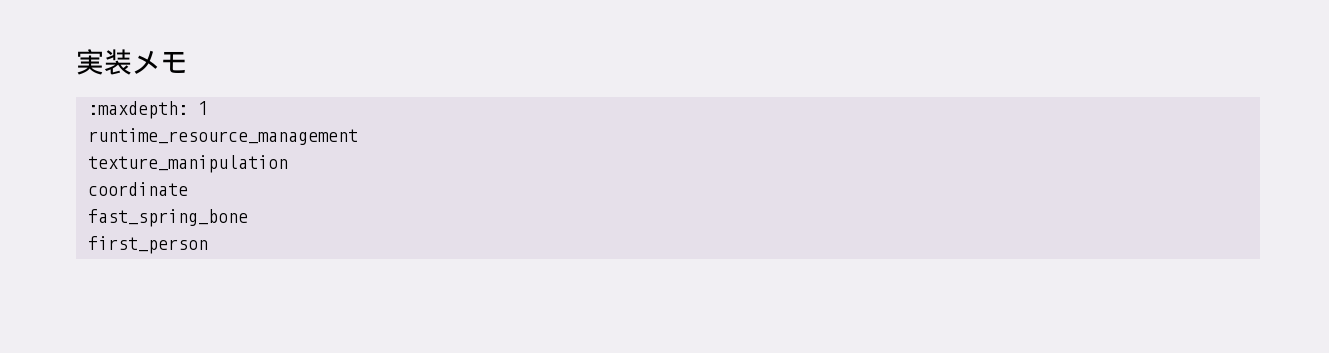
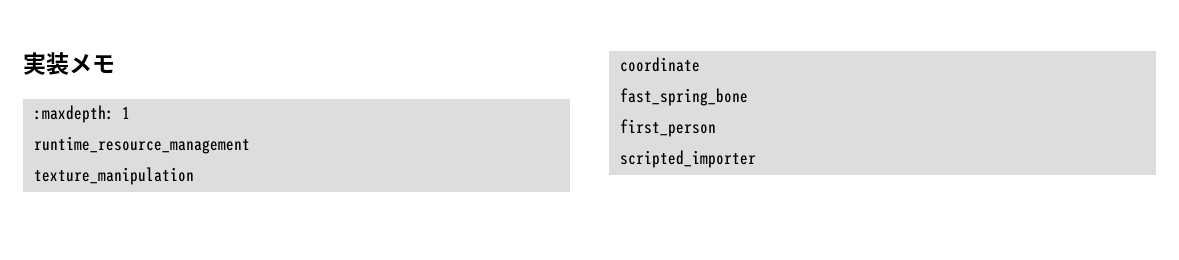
+ scripted_importer

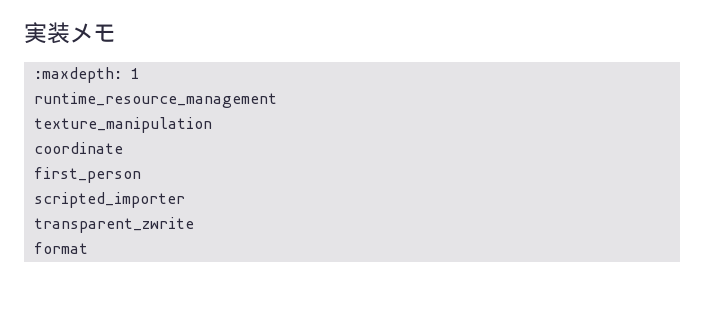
- fast_spring_bone
+ transparent_zwrite
+ format

